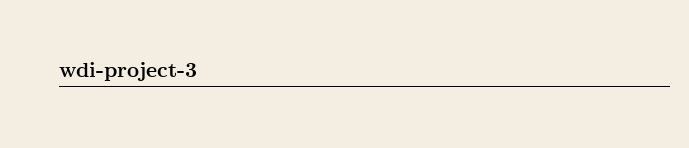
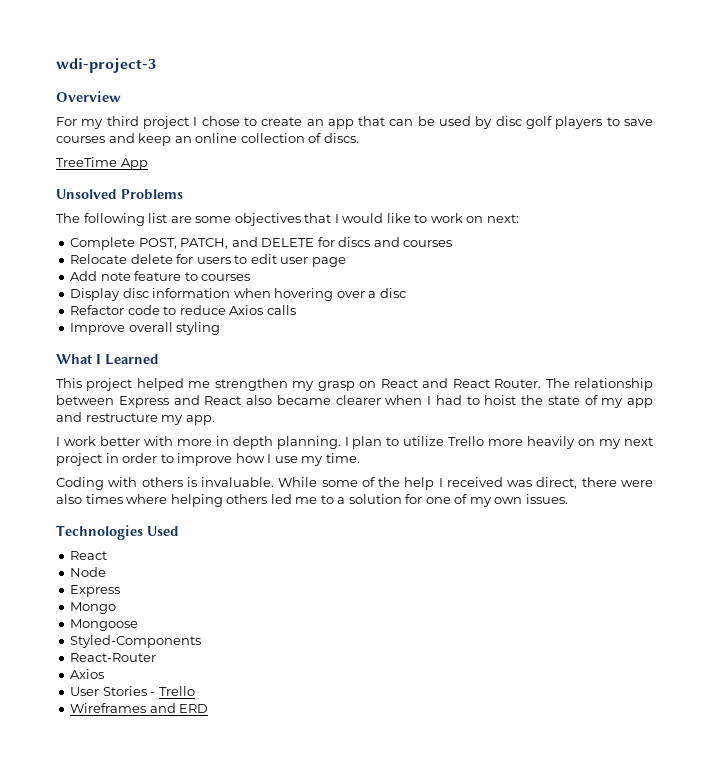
+ Overview
+ For my third project I chose to create an app that can be used by disc golf players to save courses and keep an online collection of discs.
+ TreeTime App
+ Unsolved Problems
+ The following list are some objectives that I would like to work on next:
+ Complete POST, PATCH, and DELETE for discs and courses
+ Relocate delete for users to edit user page
+ Add note feature to courses
+ Display disc information when hovering over a disc
+ Refactor code to reduce Axios calls
+ Improve overall styling
+ What I Learned
+ This project helped me strengthen my grasp on React and React Router. The relationship between Express and React also became clearer when I had to hoist the state of my app and restructure my app.
+ I work better with more in depth planning. I plan to utilize Trello more heavily on my next project in order to improve how I use my time.
+ Coding with others is invaluable. While some of the help I received was direct, there were also times where helping others led me to a solution for one of my own issues.
+ Technologies Used
+ React
+ Node
+ Express
+ Mongo
+ Mongoose
+ Styled-Components
+ React-Router
+ Axios
+ User Stories - Trello
+ Wireframes and ERD

